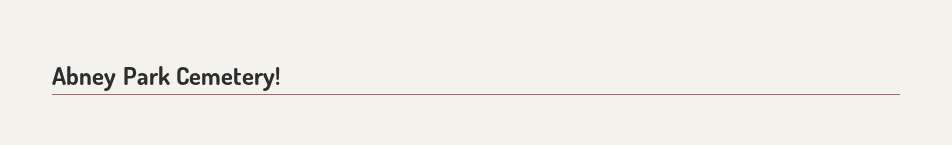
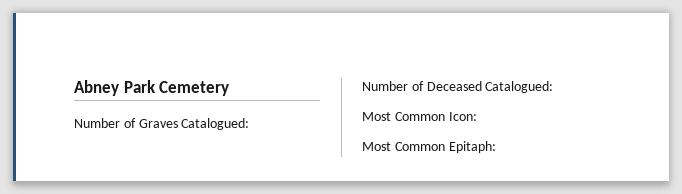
- Abney Park Cemetery!
+ Abney Park Cemetery
+ Number of Graves Catalogued:
+ Number of Deceased Catalogued:
+ Most Common Icon:
+ Most Common Epitaph:

